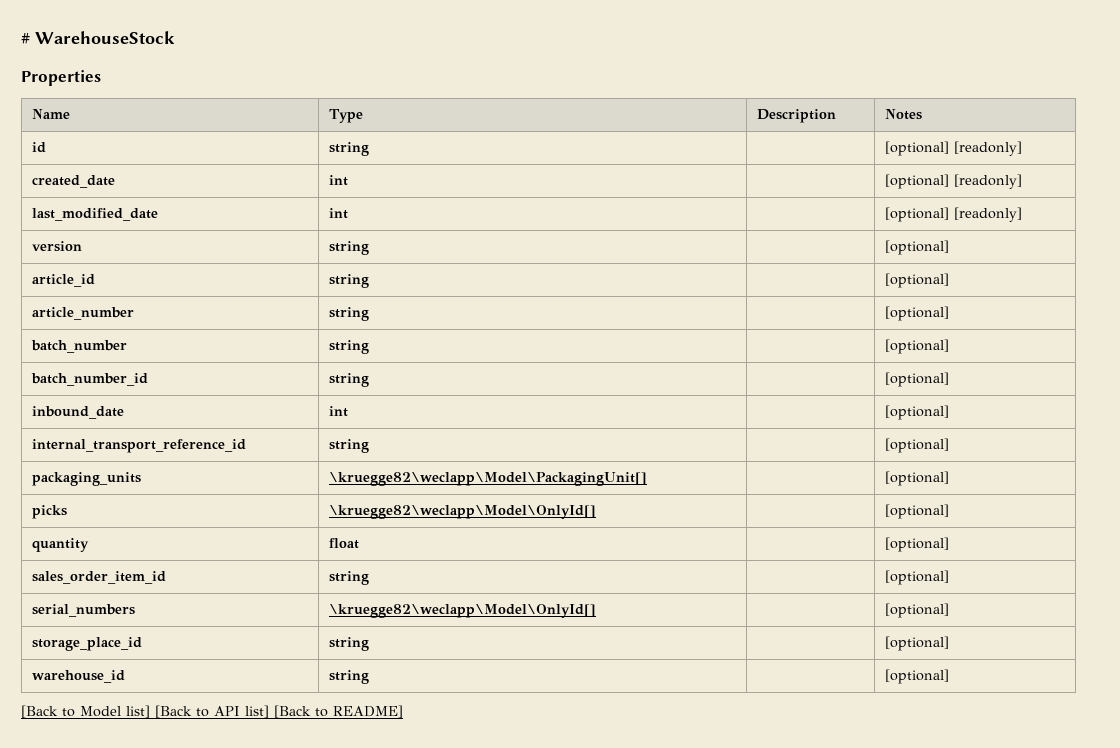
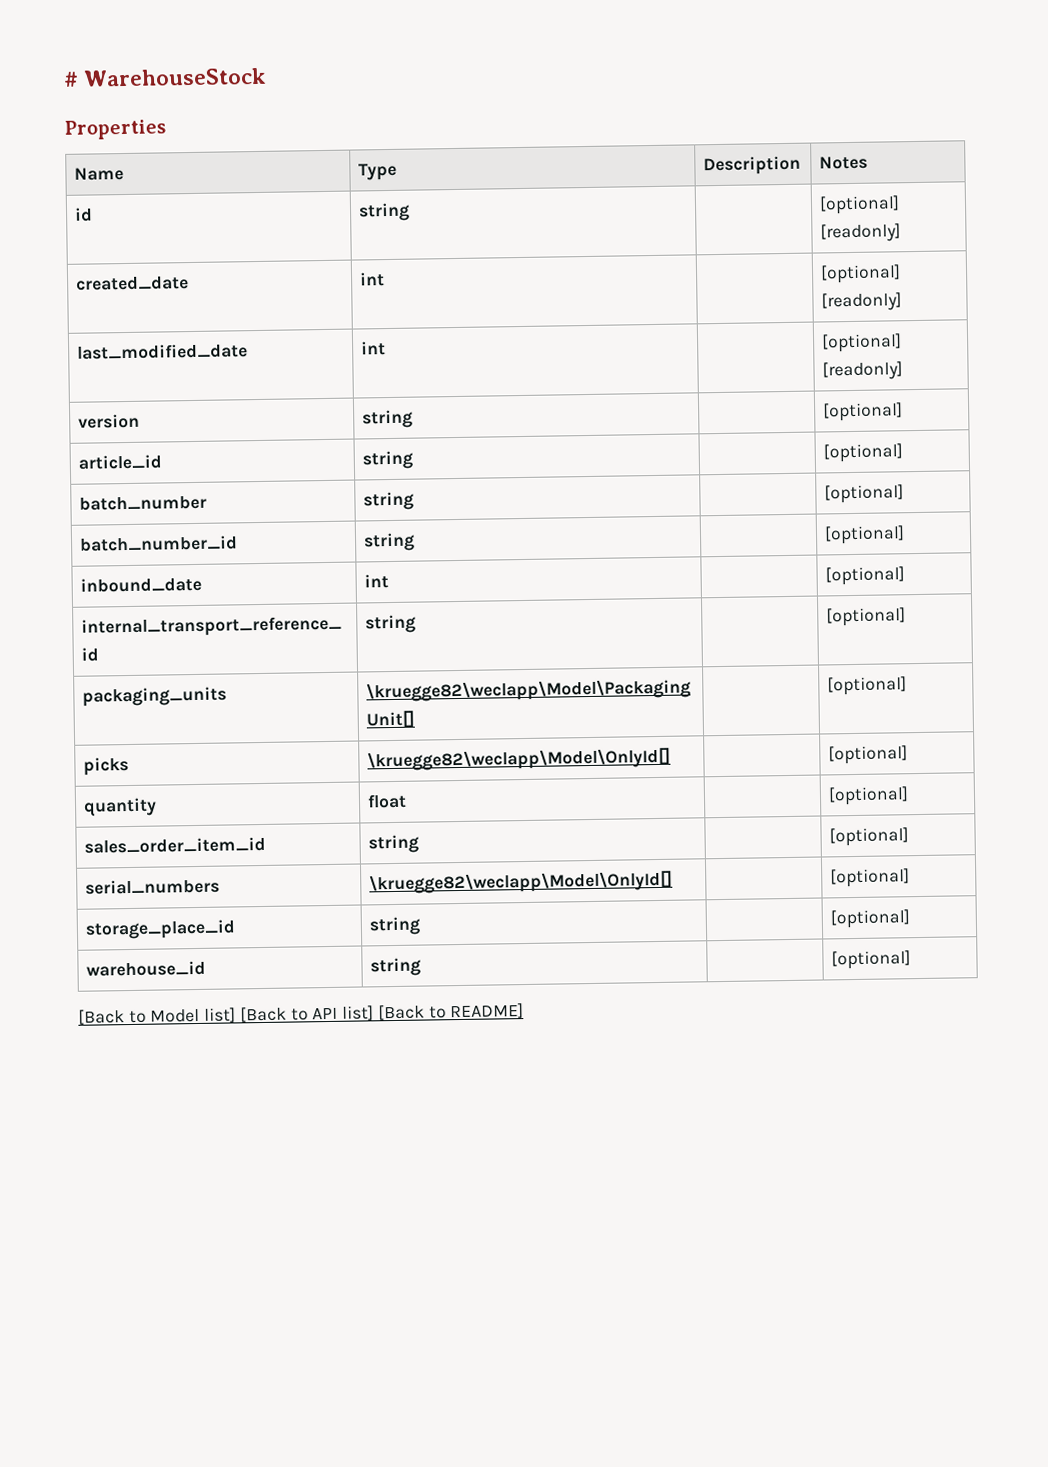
- article_number | string | | [optional]

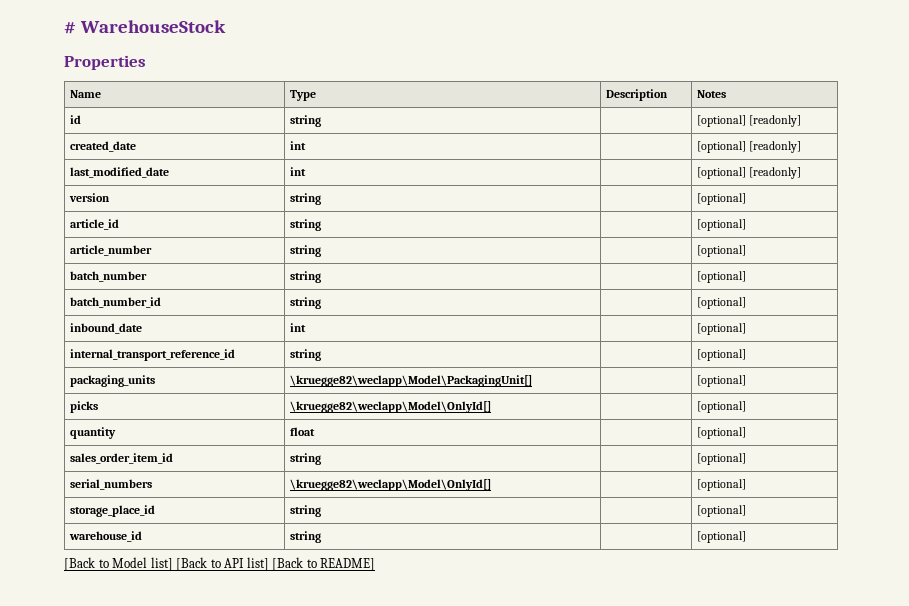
+ article_number | string | | [optional]

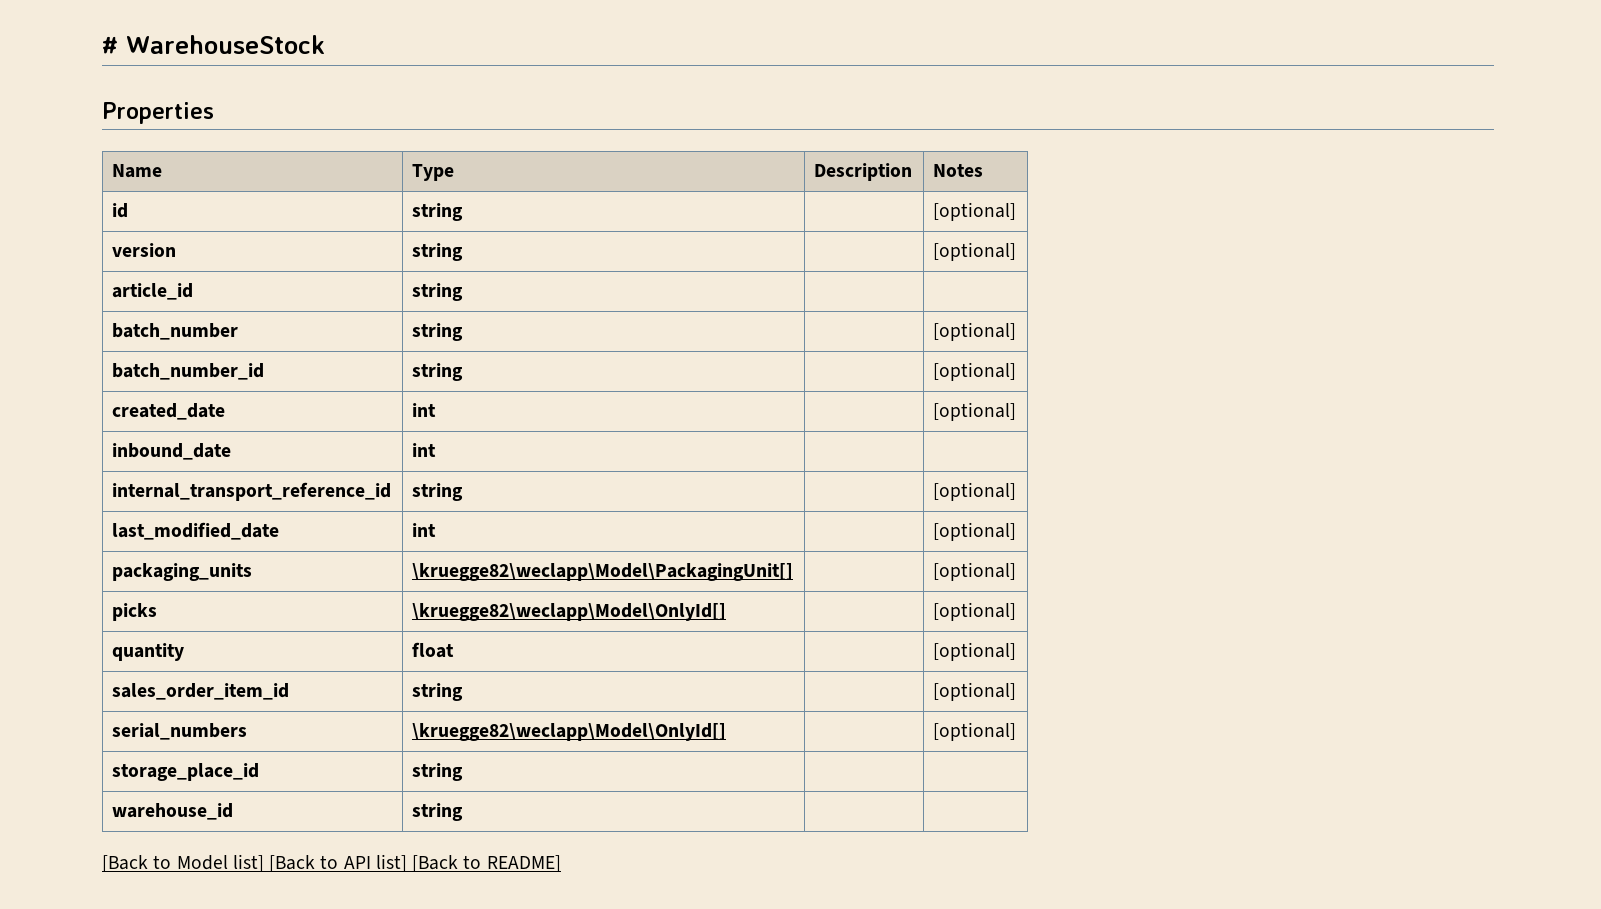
- id | string | | [optional] [readonly]
- created_date | int | | [optional] [readonly]
- last_modified_date | int | | [optional] [readonly]
+ id | string | | [optional]
- article_id | string | | [optional]
- article_number | string | | [optional]
+ article_id | string | |
- inbound_date | int | | [optional]
+ created_date | int | | [optional]
+ inbound_date | int | |
+ last_modified_date | int | | [optional]
- storage_place_id | string | | [optional]
+ storage_place_id | string | |
- warehouse_id | string | | [optional]
+ warehouse_id | string | |

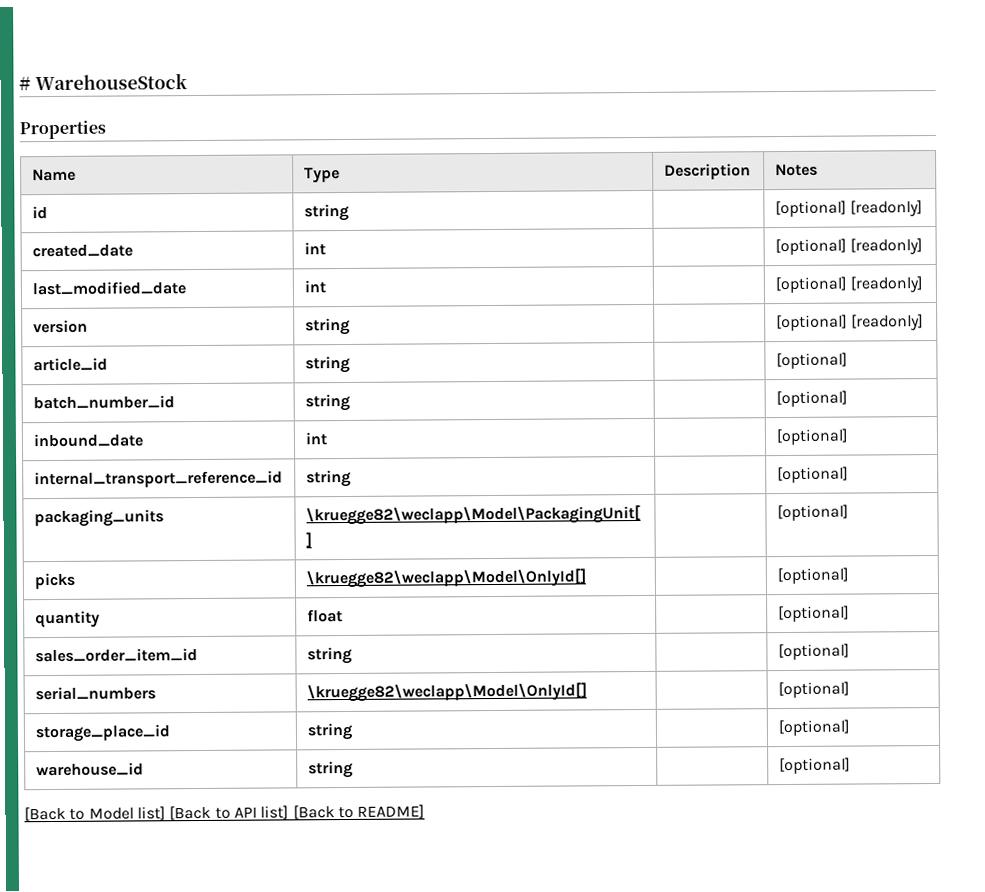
- id | string | | [optional]
+ id | string | | [optional] [readonly]
+ created_date | int | | [optional] [readonly]
+ last_modified_date | int | | [optional] [readonly]
- version | string | | [optional]
+ version | string | | [optional] [readonly]
- article_id | string | |
- batch_number | string | | [optional]
+ article_id | string | | [optional]
- created_date | int | | [optional]
- inbound_date | int | |
+ inbound_date | int | | [optional]
- last_modified_date | int | | [optional]
- storage_place_id | string | |
+ storage_place_id | string | | [optional]
- warehouse_id | string | |
+ warehouse_id | string | | [optional]

